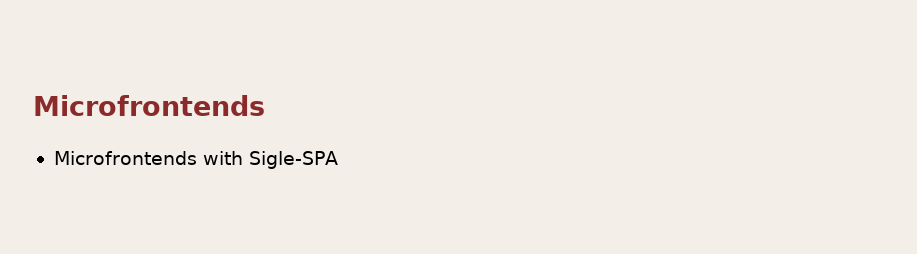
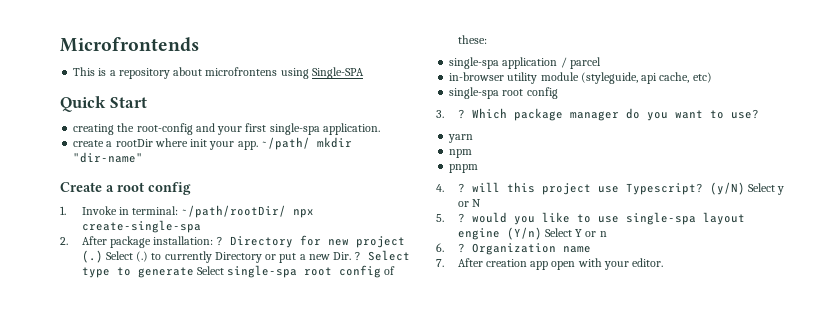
- Microfrontends with Sigle-SPA
+ This is a repository about microfrontens using Single-SPA
+ Quick Start
+ creating the root-config and your first single-spa application.
+ create a rootDir where init your app. ~/path/ mkdir "dir-name"
+ Create a root config
+ 1. Invoke in terminal: ~/path/rootDir/ npx create-single-spa
+ 2. After package installation: ? Directory for new project (.) Select (.) to currently Directory or put a new Dir. ? Select type to generate Select single-spa root config of these:
+ single-spa application / parcel
+ in-browser utility module (styleguide, api cache, etc)
+ single-spa root config
+ 3. ? Which package manager do you want to use?
+ yarn
+ npm
+ pnpm
+ 4. ? will this project use Typescript? (y/N) Select y or N
+ 5. ? would you like to use single-spa layout engine (Y/n) Select Y or n
+ 6. ? Organization name
+ 7. After creation app open with your editor.

